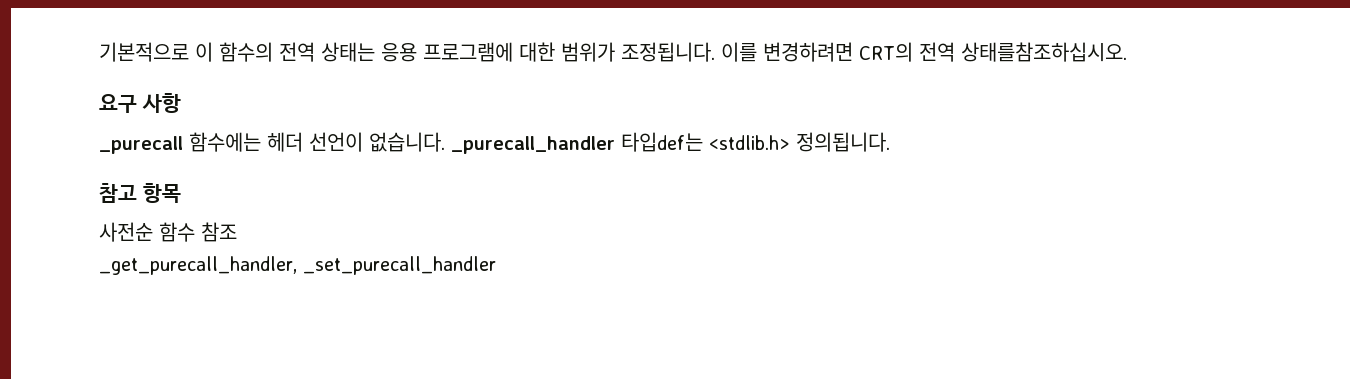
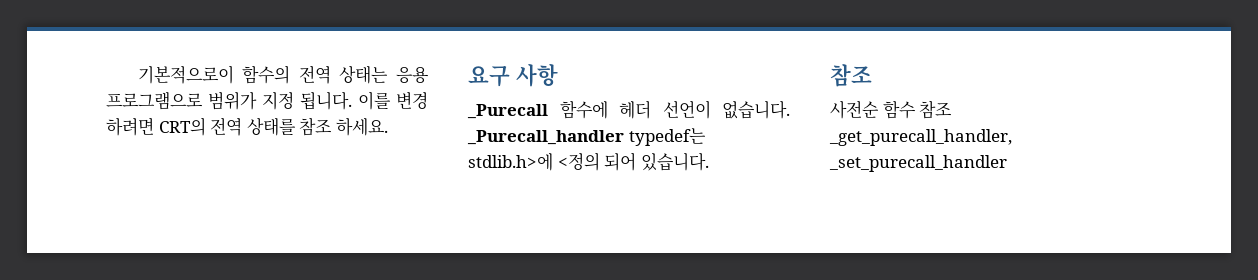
- 기본적으로 이 함수의 전역 상태는 응용 프로그램에 대한 범위가 조정됩니다. 이를 변경하려면 CRT의 전역 상태를참조하십시오.
+ 기본적으로이 함수의 전역 상태는 응용 프로그램으로 범위가 지정 됩니다. 이를 변경 하려면 CRT의 전역 상태를 참조 하세요.
- _purecall 함수에는 헤더 선언이 없습니다.
+ _Purecall 함수에 헤더 선언이 없습니다.
- _purecall_handler 타입def는 <stdlib.h> 정의됩니다.
- 참고 항목
+ _Purecall_handler typedef는 stdlib.h>에 <정의 되어 있습니다.
+ 참조

